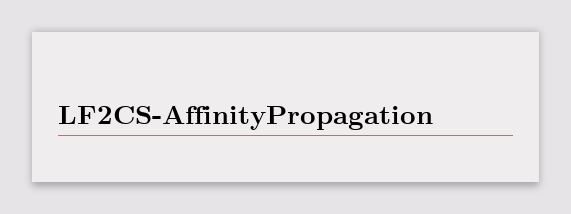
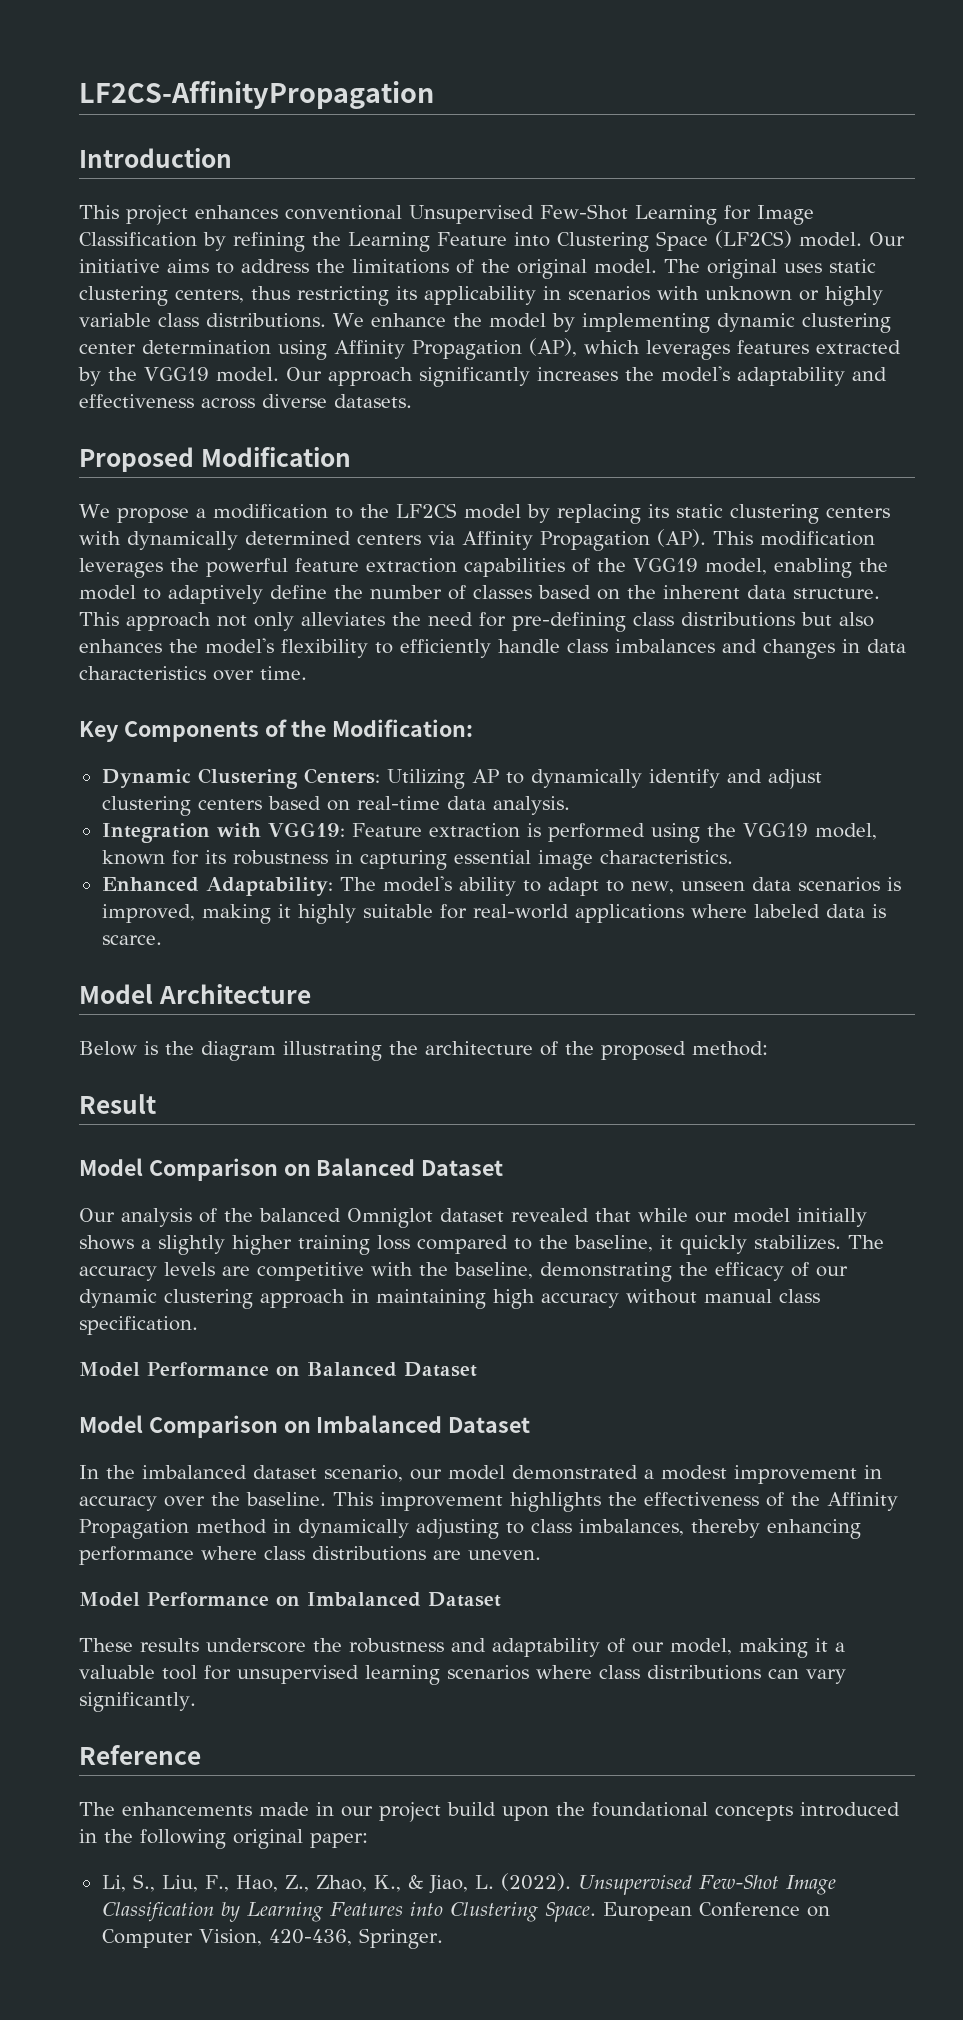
+ Introduction
+ This project enhances conventional Unsupervised Few-Shot Learning for Image Classification by refining the Learning Feature into Clustering Space (LF2CS) model. Our initiative aims to address the limitations of the original model. The original uses static clustering centers, thus restricting its applicability in scenarios with unknown or highly variable class distributions. We enhance the model by implementing dynamic clustering center determination using Affinity Propagation (AP), which leverages features extracted by the VGG19 model. Our approach significantly increases the model's adaptability and effectiveness across diverse datasets.
+ Proposed Modification
+ We propose a modification to the LF2CS model by replacing its static clustering centers with dynamically determined centers via Affinity Propagation (AP). This modification leverages the powerful feature extraction capabilities of the VGG19 model, enabling the model to adaptively define the number of classes based on the inherent data structure. This approach not only alleviates the need for pre-defining class distributions but also enhances the model's flexibility to efficiently handle class imbalances and changes in data characteristics over time.
+ Key Components of the Modification:
+ Dynamic Clustering Centers: Utilizing AP to dynamically identify and adjust clustering centers based on real-time data analysis.
+ Integration with VGG19: Feature extraction is performed using the VGG19 model, known for its robustness in capturing essential image characteristics.
+ Enhanced Adaptability: The model's ability to adapt to new, unseen data scenarios is improved, making it highly suitable for real-world applications where labeled data is scarce.
+ Model Architecture
+ Below is the diagram illustrating the architecture of the proposed method:
+ Result
+ Model Comparison on Balanced Dataset
+ Our analysis of the balanced Omniglot dataset revealed that while our model initially shows a slightly higher training loss compared to the baseline, it quickly stabilizes. The accuracy levels are competitive with the baseline, demonstrating the efficacy of our dynamic clustering approach in maintaining high accuracy without manual class specification.
+ Model Performance on Balanced Dataset
+ Model Comparison on Imbalanced Dataset
+ In the imbalanced dataset scenario, our model demonstrated a modest improvement in accuracy over the baseline. This improvement highlights the effectiveness of the Affinity Propagation method in dynamically adjusting to class imbalances, thereby enhancing performance where class distributions are uneven.
+ Model Performance on Imbalanced Dataset
+ These results underscore the robustness and adaptability of our model, making it a valuable tool for unsupervised learning scenarios where class distributions can vary significantly.
+ Reference
+ The enhancements made in our project build upon the foundational concepts introduced in the following original paper:
+ Li, S., Liu, F., Hao, Z., Zhao, K., & Jiao, L. (2022). Unsupervised Few-Shot Image Classification by Learning Features into Clustering Space. European Conference on Computer Vision, 420-436, Springer.

